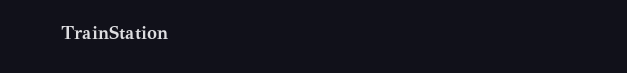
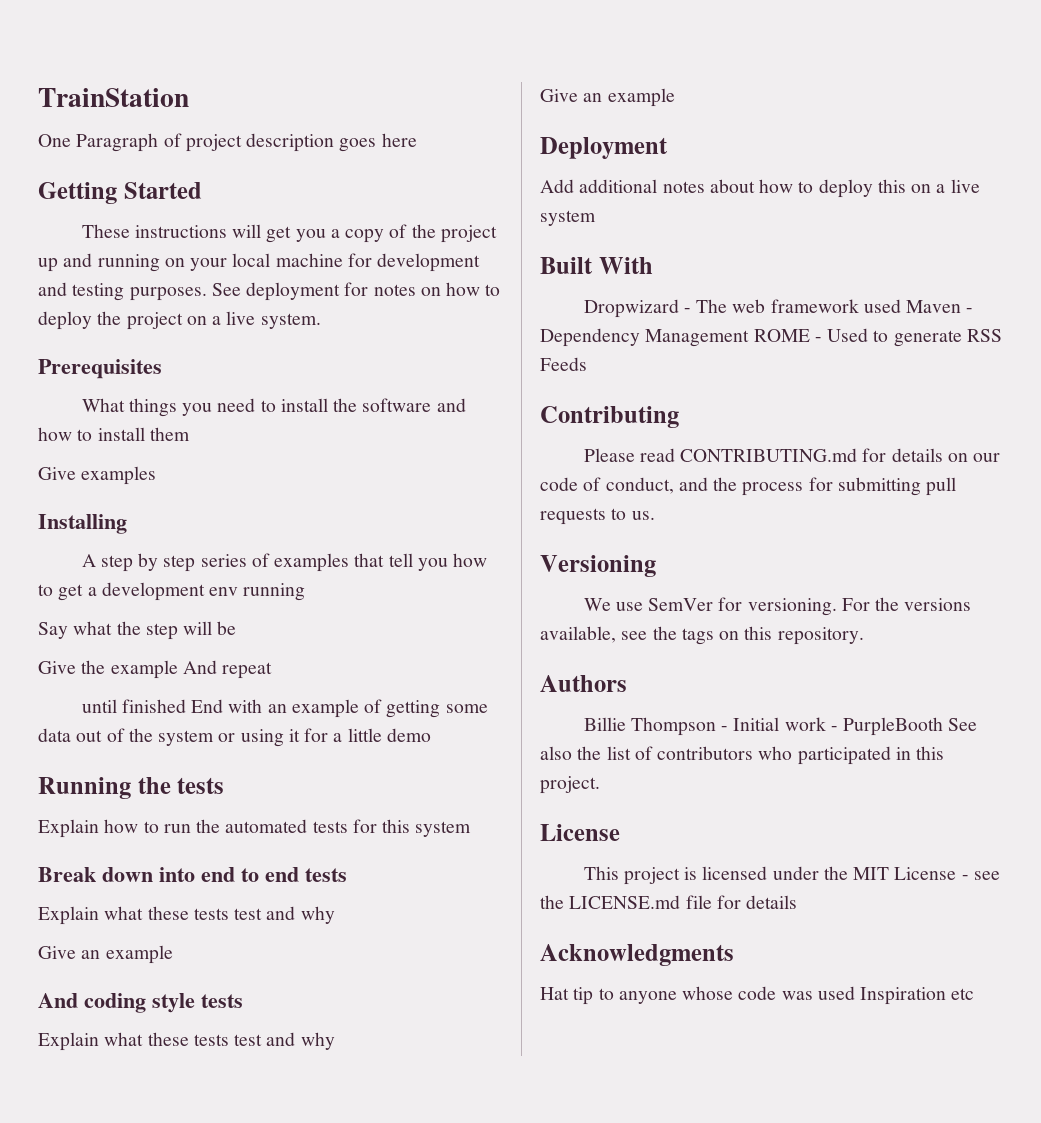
+ One Paragraph of project description goes here
+ Getting Started
+ These instructions will get you a copy of the project up and running on your local machine for development and testing purposes. See deployment for notes on how to deploy the project on a live system.
+ Prerequisites
+ What things you need to install the software and how to install them
+ Give examples
+ Installing
+ A step by step series of examples that tell you how to get a development env running
+ Say what the step will be
+ Give the example And repeat
+ until finished End with an example of getting some data out of the system or using it for a little demo
+ Running the tests
+ Explain how to run the automated tests for this system
+ Break down into end to end tests
+ Explain what these tests test and why
+ Give an example
+ And coding style tests
+ Explain what these tests test and why
+ Give an example
+ Deployment
+ Add additional notes about how to deploy this on a live system
+ Built With
+ Dropwizard - The web framework used Maven - Dependency Management ROME - Used to generate RSS Feeds
+ Contributing
+ Please read CONTRIBUTING.md for details on our code of conduct, and the process for submitting pull requests to us.
+ Versioning
+ We use SemVer for versioning. For the versions available, see the tags on this repository.
+ Authors
+ Billie Thompson - Initial work - PurpleBooth See also the list of contributors who participated in this project.
+ License
+ This project is licensed under the MIT License - see the LICENSE.md file for details
+ Acknowledgments
+ Hat tip to anyone whose code was used Inspiration etc

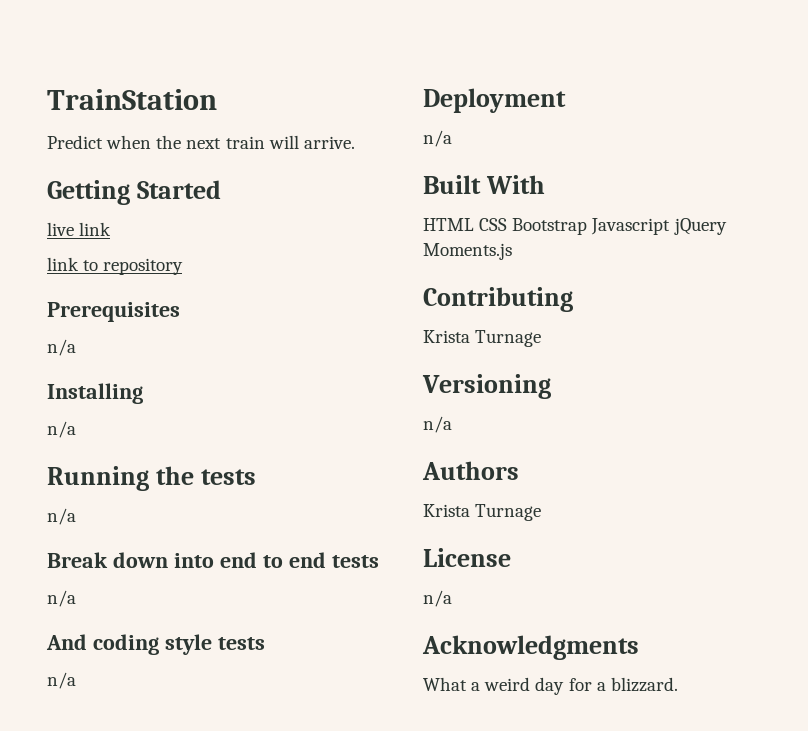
- One Paragraph of project description goes here
+ Predict when the next train will arrive.
  Getting Started
- These instructions will get you a copy of the project up and running on your local machine for development and testing purposes. See deployment for notes on how to deploy the project on a live system.
+ live link
+ link to repository
  Prerequisites
- What things you need to install the software and how to install them
- Give examples
+ n/a
  Installing
- A step by step series of examples that tell you how to get a development env running
- Say what the step will be
- Give the example And repeat
- until finished End with an example of getting some data out of the system or using it for a little demo
+ n/a
  Running the tests
- Explain how to run the automated tests for this system
+ n/a
  Break down into end to end tests
- Explain what these tests test and why
- Give an example
+ n/a
  And coding style tests
- Explain what these tests test and why
- Give an example
+ n/a
  Deployment
- Add additional notes about how to deploy this on a live system
+ n/a
  Built With
- Dropwizard - The web framework used Maven - Dependency Management ROME - Used to generate RSS Feeds
+ HTML CSS Bootstrap Javascript jQuery Moments.js
  Contributing
- Please read CONTRIBUTING.md for details on our code of conduct, and the process for submitting pull requests to us.
+ Krista Turnage
  Versioning
- We use SemVer for versioning. For the versions available, see the tags on this repository.
+ n/a
  Authors
- Billie Thompson - Initial work - PurpleBooth See also the list of contributors who participated in this project.
+ Krista Turnage
  License
- This project is licensed under the MIT License - see the LICENSE.md file for details
+ n/a
  Acknowledgments
- Hat tip to anyone whose code was used Inspiration etc
+ What a weird day for a blizzard.

